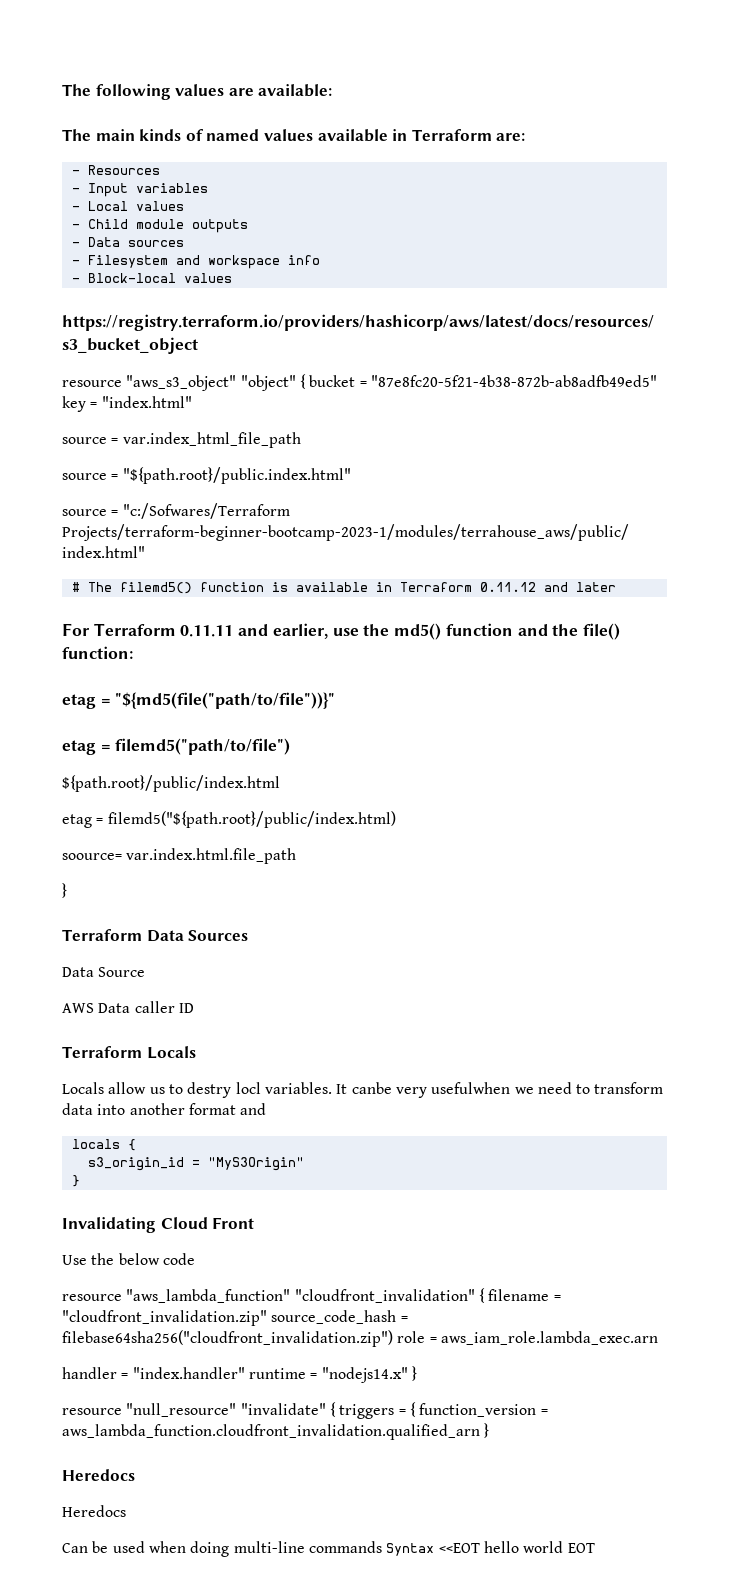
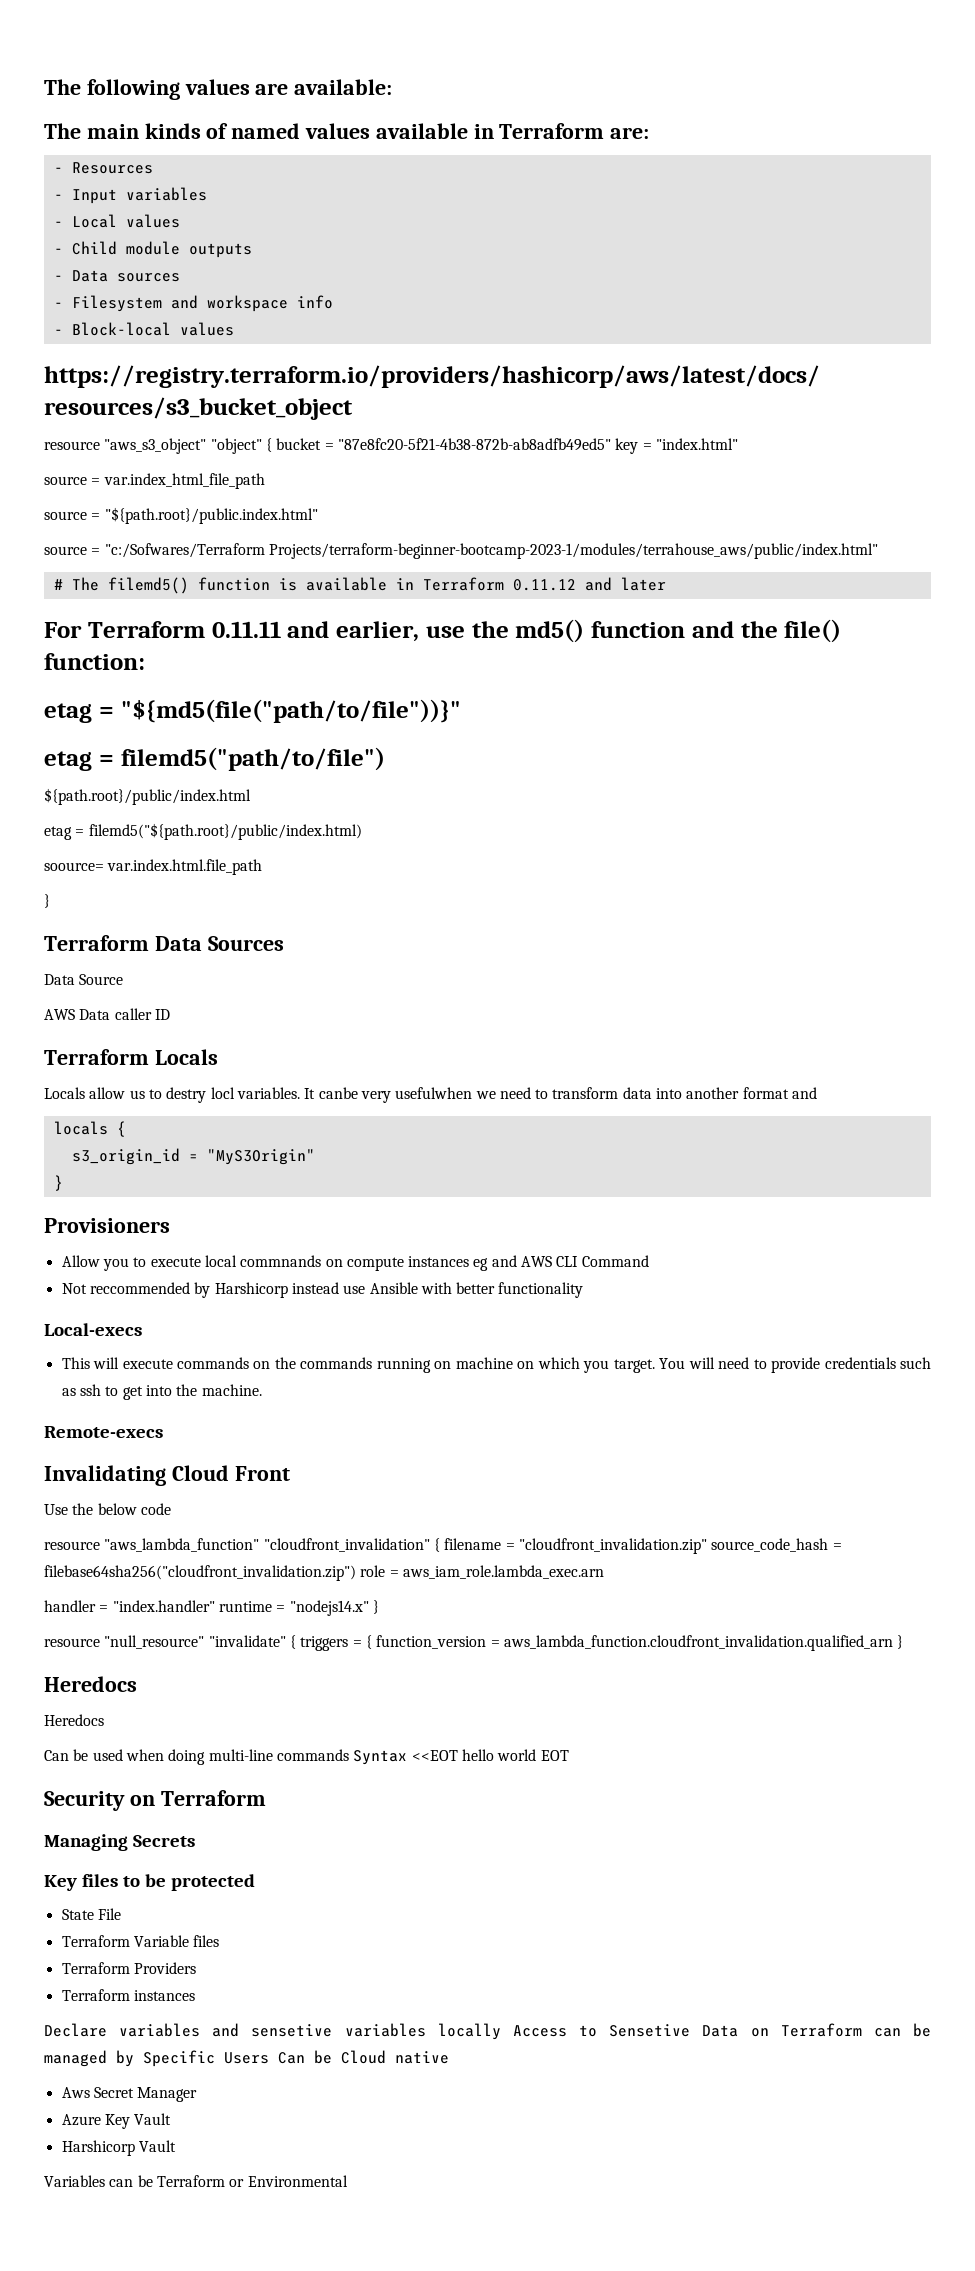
+ Provisioners
+ Allow you to execute local commnands on compute instances eg and AWS CLI Command
+ Not reccommended by Harshicorp instead use Ansible with better functionality
+ Local-execs
+ This will execute commands on the commands running on machine on which you target. You will need to provide credentials such as ssh to get into the machine.
+ Remote-execs
+ Security on Terraform
+ Managing Secrets
+ Key files to be protected
+ State File
+ Terraform Variable files
+ Terraform Providers
+ Terraform instances
+ Declare variables and sensetive variables locally Access to Sensetive Data on Terraform can be managed by Specific Users Can be Cloud native
+ Aws Secret Manager
+ Azure Key Vault
+ Harshicorp Vault
+ Variables can be Terraform or Environmental

